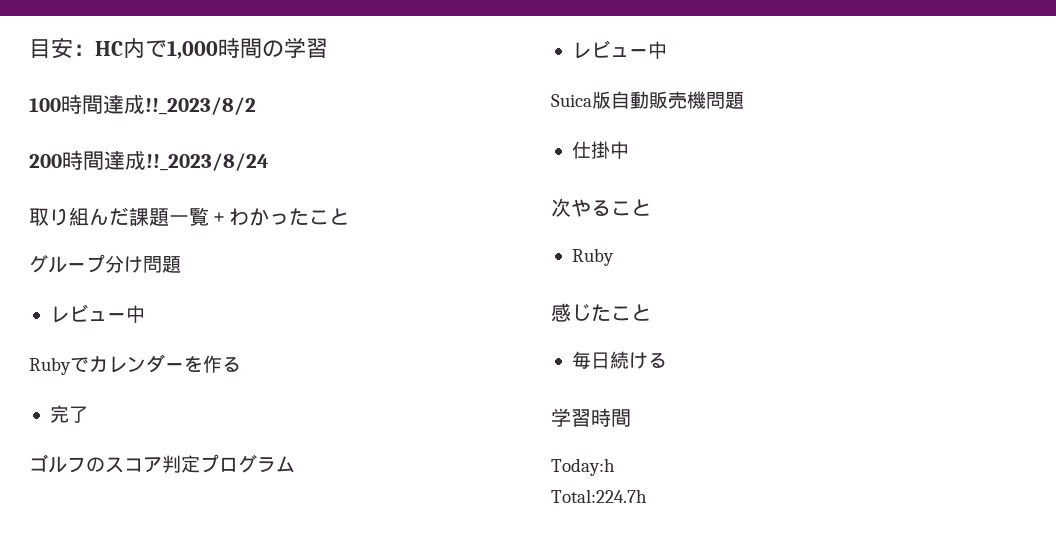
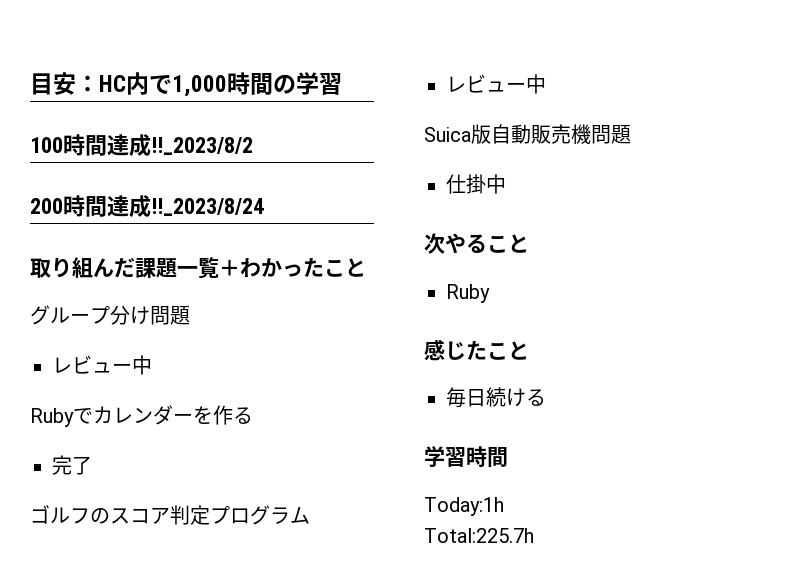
- Today:h
- Total:224.7h
+ Today:1h
+ Total:225.7h

